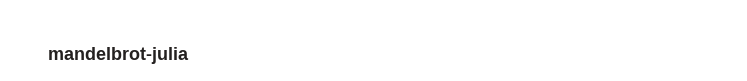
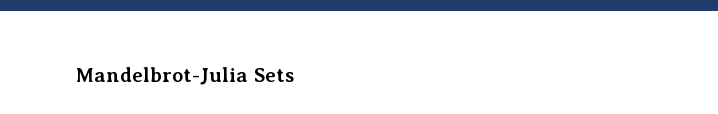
- mandelbrot-julia
+ Mandelbrot-Julia Sets

